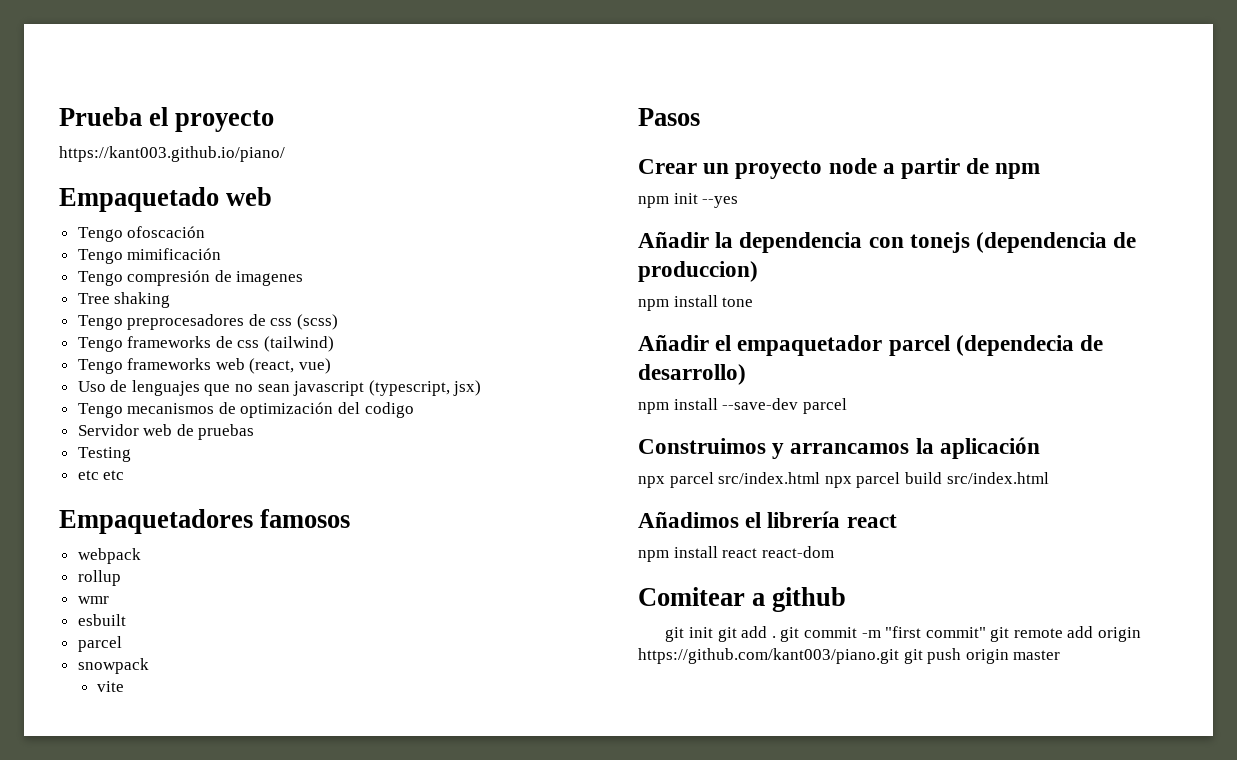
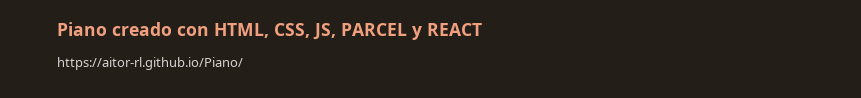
- Prueba el proyecto
- https://kant003.github.io/piano/
- Empaquetado web
- Tengo ofoscación
- Tengo mimificación
- Tengo compresión de imagenes
- Tree shaking
- Tengo preprocesadores de css (scss)
- Tengo frameworks de css (tailwind)
- Tengo frameworks web (react, vue)
- Uso de lenguajes que no sean javascript (typescript, jsx)
- Tengo mecanismos de optimización del codigo
- Servidor web de pruebas
- Testing
- etc etc
- Empaquetadores famosos
- webpack
- rollup
- wmr
- esbuilt
- parcel
- snowpack
- vite
- Pasos
- Crear un proyecto node a partir de npm
- npm init --yes
- Añadir la dependencia con tonejs (dependencia de produccion)
- npm install tone
- Añadir el empaquetador parcel (dependecia de desarrollo)
- npm install --save-dev parcel
- Construimos y arrancamos la aplicación
- npx parcel src/index.html npx parcel build src/index.html
- Añadimos el librería react
- npm install react react-dom
- Comitear a github
- git init git add . git commit -m "first commit" git remote add origin https://github.com/kant003/piano.git git push origin master
+ Piano creado con HTML, CSS, JS, PARCEL y REACT
+ https://aitor-rl.github.io/Piano/

